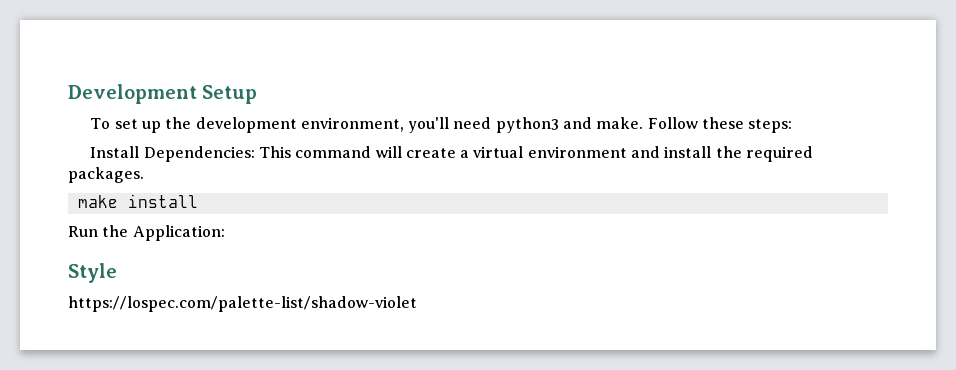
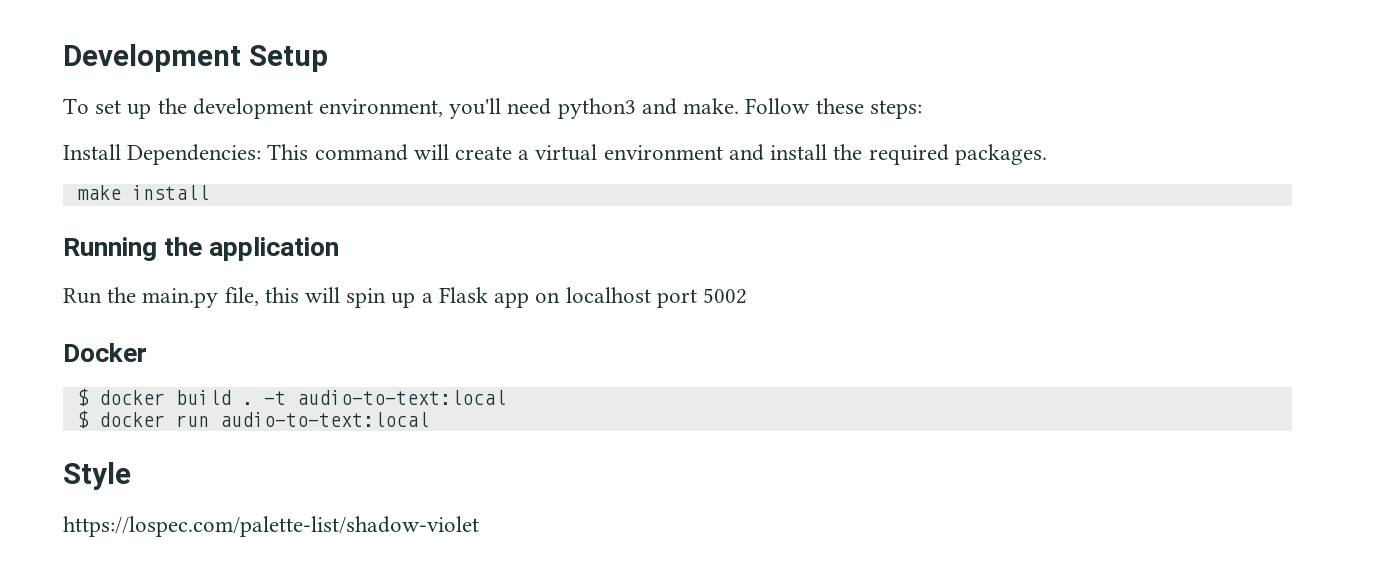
+ Running the application
- Run the Application:
+ Run the main.py file, this will spin up a Flask app on localhost port 5002
+ Docker
+ $ docker build . -t audio-to-text:local
+ $ docker run audio-to-text:local

